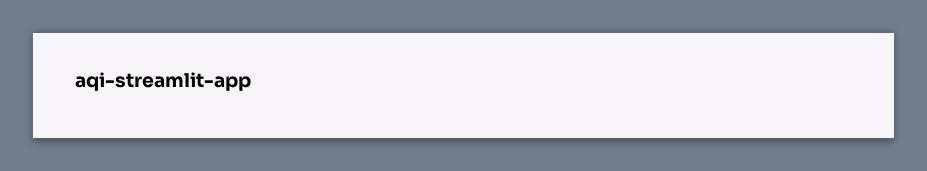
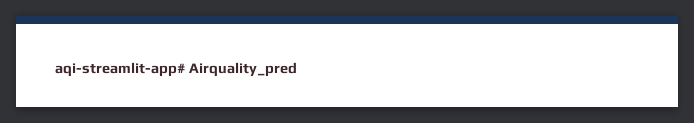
- aqi-streamlit-app
+ aqi-streamlit-app# Airquality_pred

